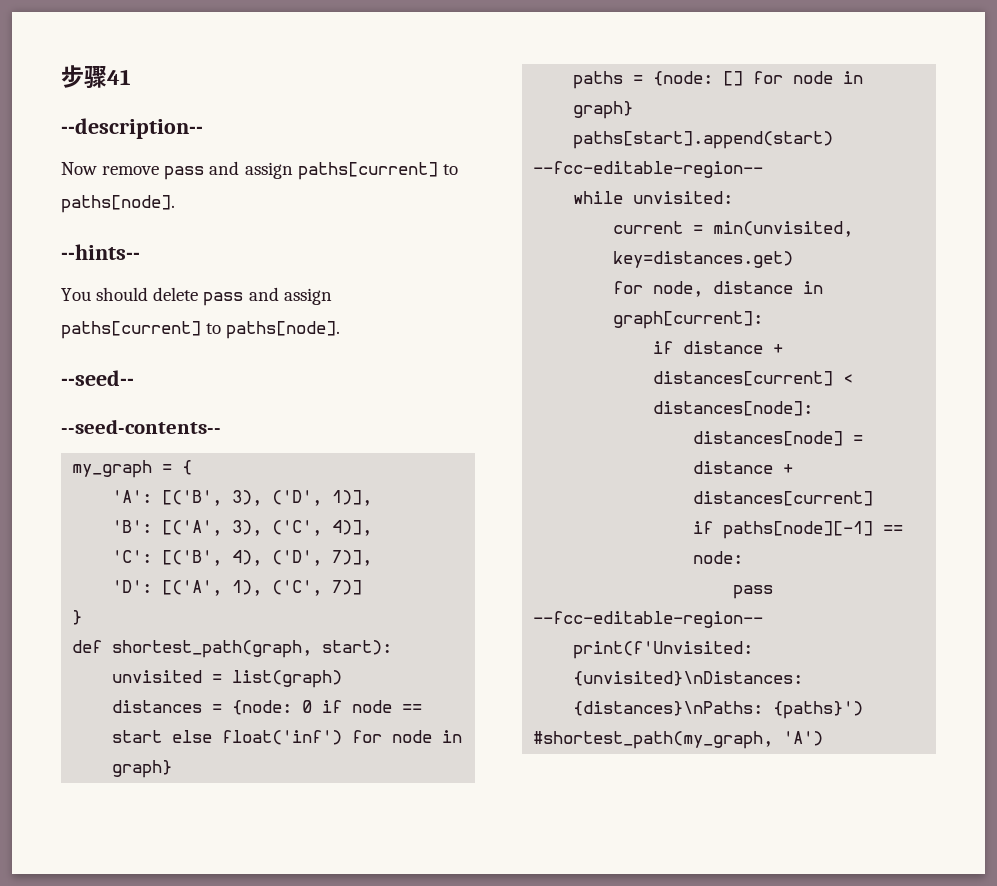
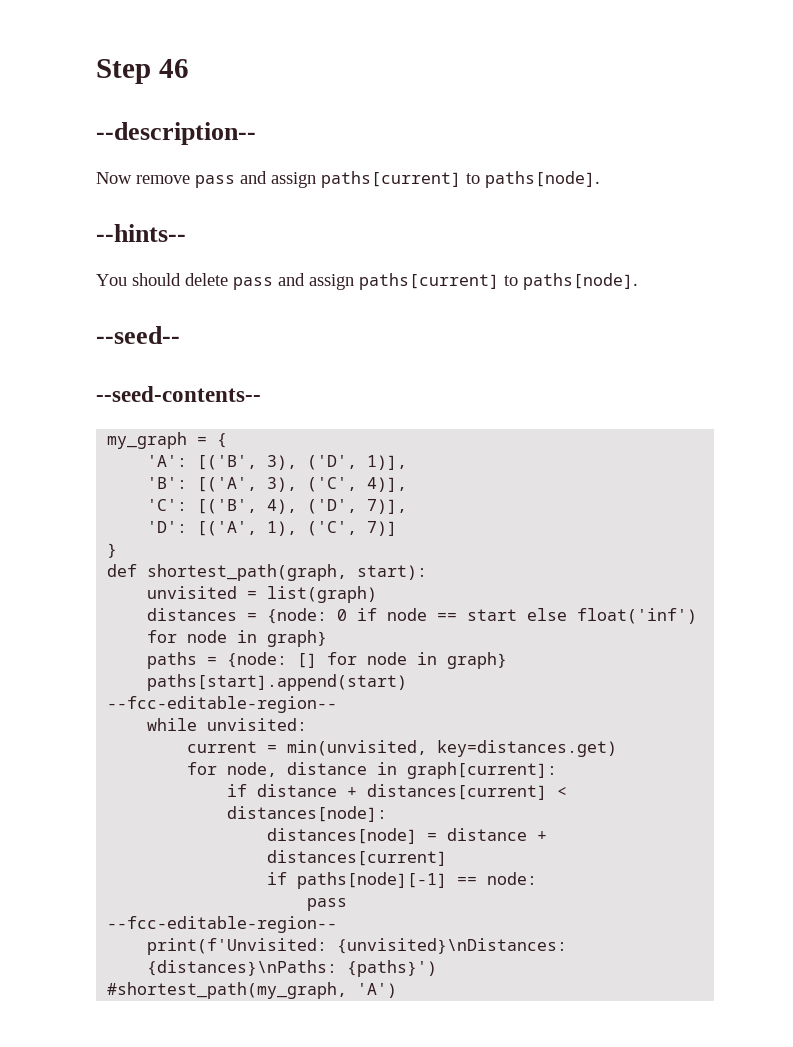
- 步骤41
+ Step 46

